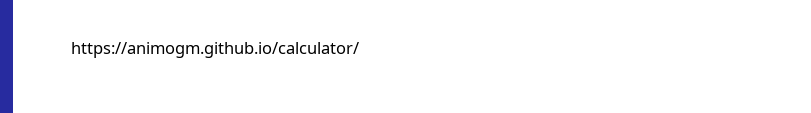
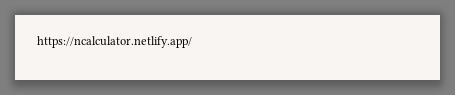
- https://animogm.github.io/calculator/
+ https://ncalculator.netlify.app/

